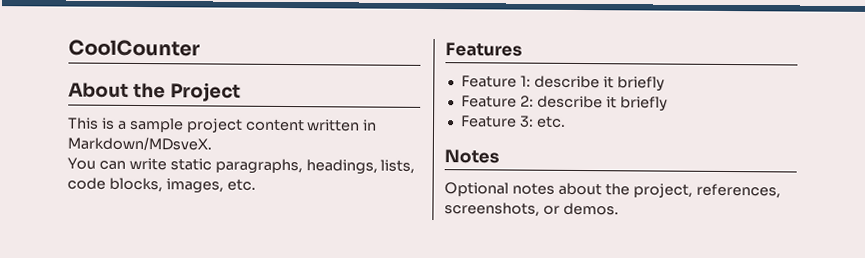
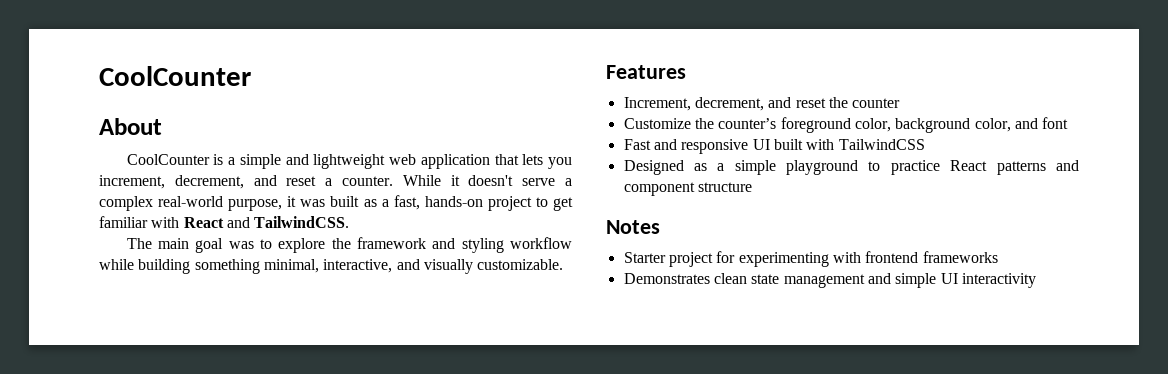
- About the Project
- This is a sample project content written in Markdown/MDsveX.
- You can write static paragraphs, headings, lists, code blocks, images, etc.
+ About
+ CoolCounter is a simple and lightweight web application that lets you increment, decrement, and reset a counter. While it doesn't serve a complex real-world purpose, it was built as a fast, hands-on project to get familiar with React and TailwindCSS.
+ The main goal was to explore the framework and styling workflow while building something minimal, interactive, and visually customizable.
  Features
- Feature 1: describe it briefly
- Feature 2: describe it briefly
- Feature 3: etc.
+ Increment, decrement, and reset the counter
+ Customize the counter’s foreground color, background color, and font
+ Fast and responsive UI built with TailwindCSS
+ Designed as a simple playground to practice React patterns and component structure
  Notes
- Optional notes about the project, references, screenshots, or demos.
+ Starter project for experimenting with frontend frameworks
+ Demonstrates clean state management and simple UI interactivity

